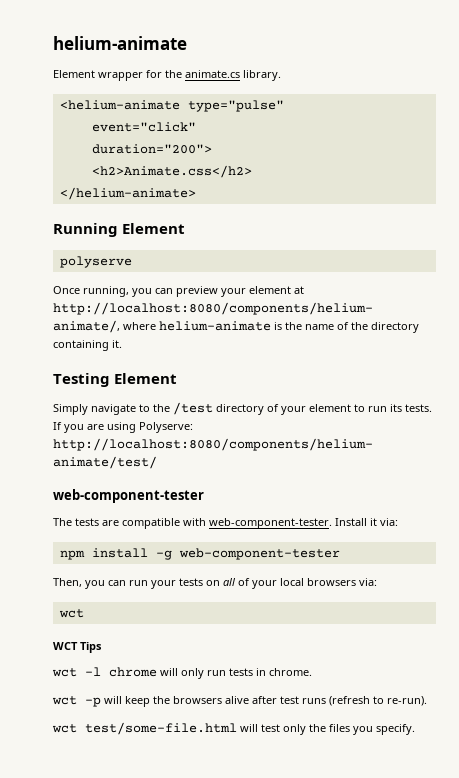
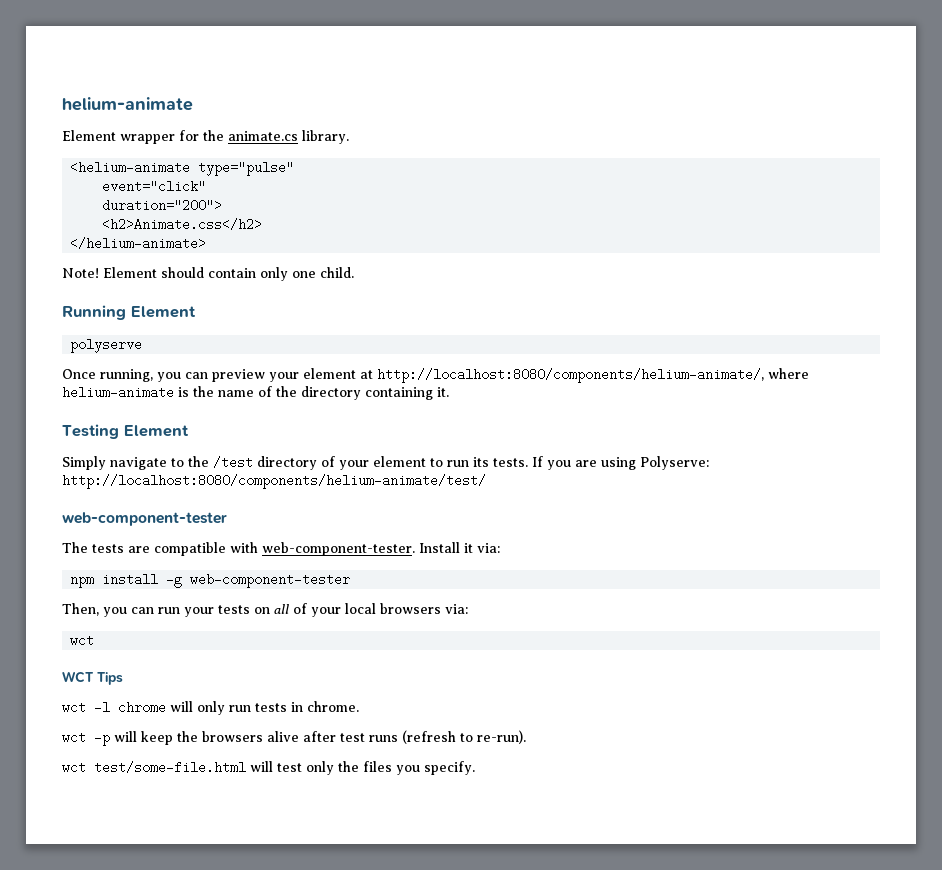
+ Note! Element should contain only one child.

